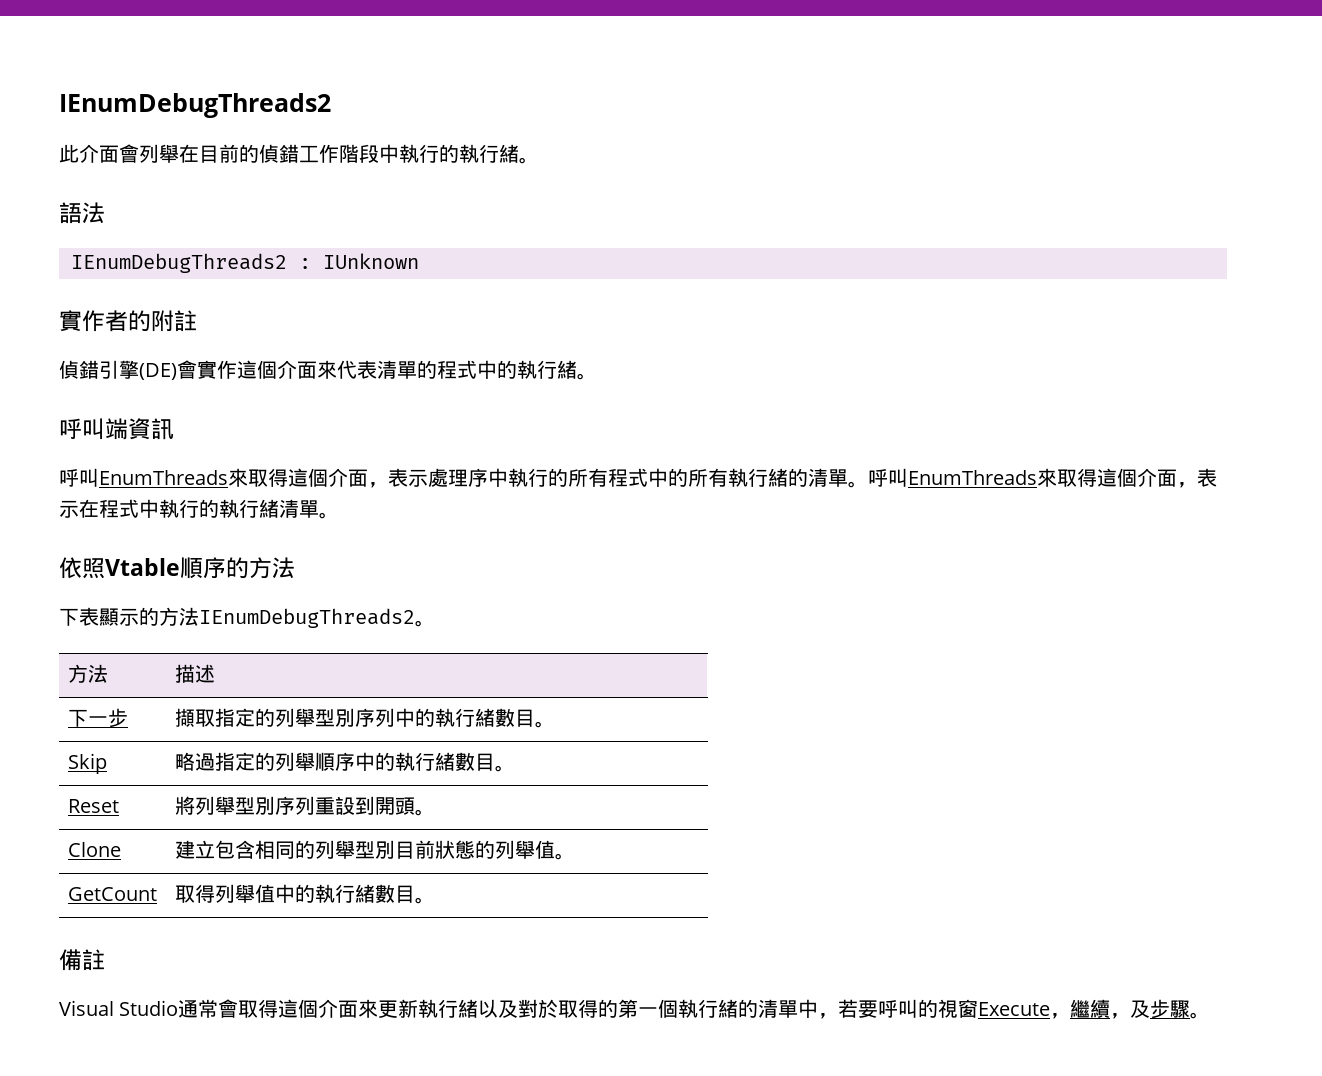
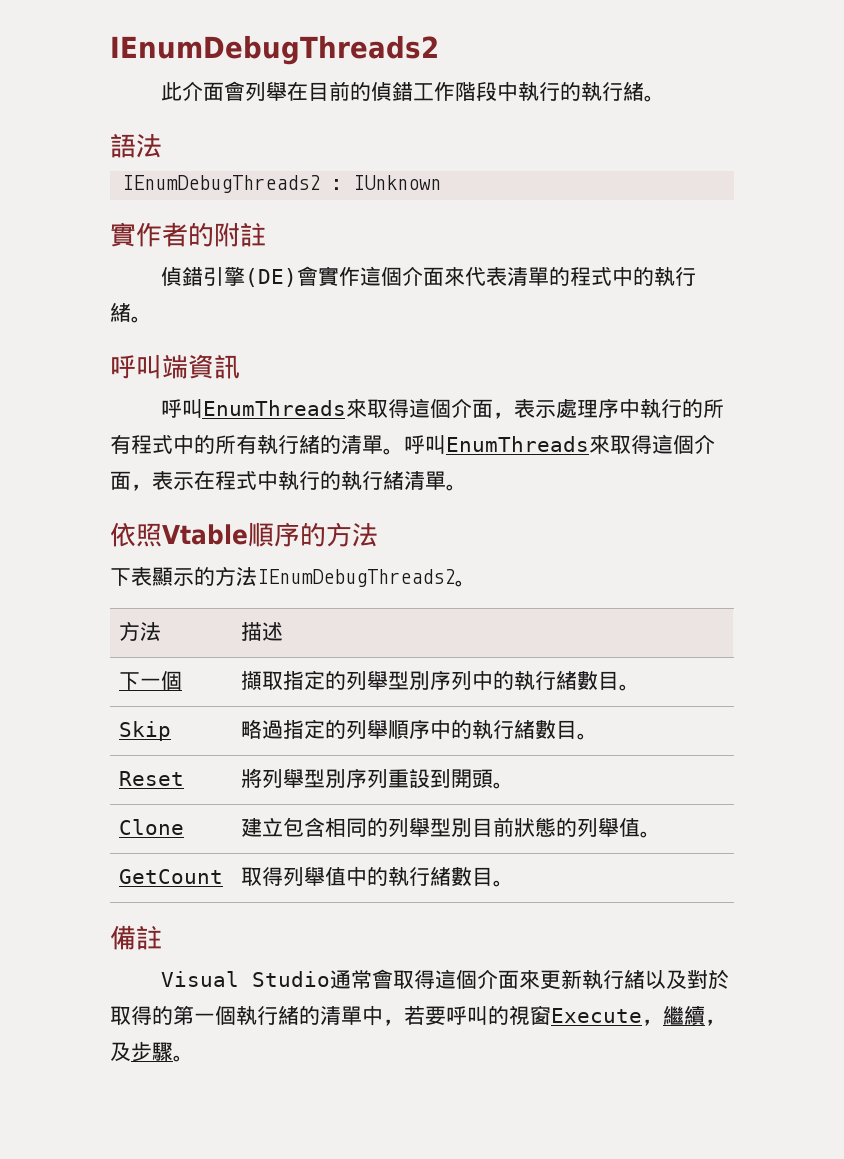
- 下一步 | 擷取指定的列舉型別序列中的執行緒數目。
+ 下一個 | 擷取指定的列舉型別序列中的執行緒數目。

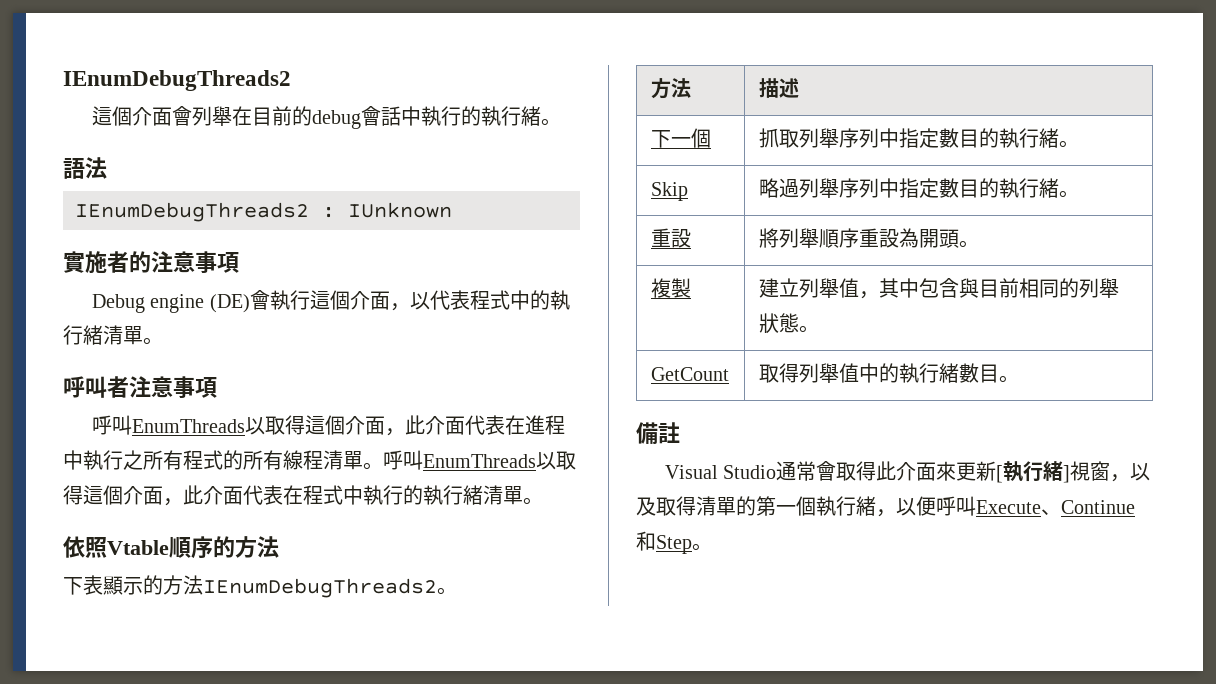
- 此介面會列舉在目前的偵錯工作階段中執行的執行緒。
+ 這個介面會列舉在目前的debug會話中執行的執行緒。
- 實作者的附註
- 偵錯引擎(DE)會實作這個介面來代表清單的程式中的執行緒。
+ 實施者的注意事項
+ Debug engine (DE)會執行這個介面，以代表程式中的執行緒清單。
- 呼叫端資訊
- 呼叫EnumThreads來取得這個介面，表示處理序中執行的所有程式中的所有執行緒的清單。
+ 呼叫者注意事項
+ 呼叫EnumThreads以取得這個介面，此介面代表在進程中執行之所有程式的所有線程清單。
- 呼叫EnumThreads來取得這個介面，表示在程式中執行的執行緒清單。
+ 呼叫EnumThreads以取得這個介面，此介面代表在程式中執行的執行緒清單。
- 下一個 | 擷取指定的列舉型別序列中的執行緒數目。
+ 下一個 | 抓取列舉序列中指定數目的執行緒。
- Skip | 略過指定的列舉順序中的執行緒數目。
- Reset | 將列舉型別序列重設到開頭。
+ Skip | 略過列舉序列中指定數目的執行緒。
+ 重設 | 將列舉順序重設為開頭。
- Clone | 建立包含相同的列舉型別目前狀態的列舉值。
+ 複製 | 建立列舉值，其中包含與目前相同的列舉狀態。
- Visual Studio通常會取得這個介面來更新執行緒以及對於取得的第一個執行緒的清單中，若要呼叫的視窗Execute，繼續，及步驟。
+ Visual Studio通常會取得此介面來更新[執行緒]視窗，以及取得清單的第一個執行緒，以便呼叫Execute、Continue和Step。

